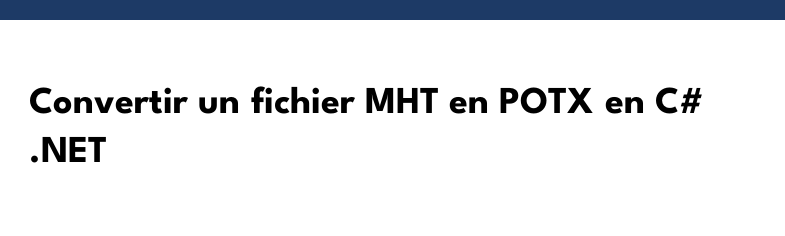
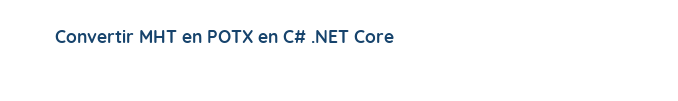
- Convertir un fichier MHT en POTX en C# .NET
+ Convertir MHT en POTX en C# .NET Core

